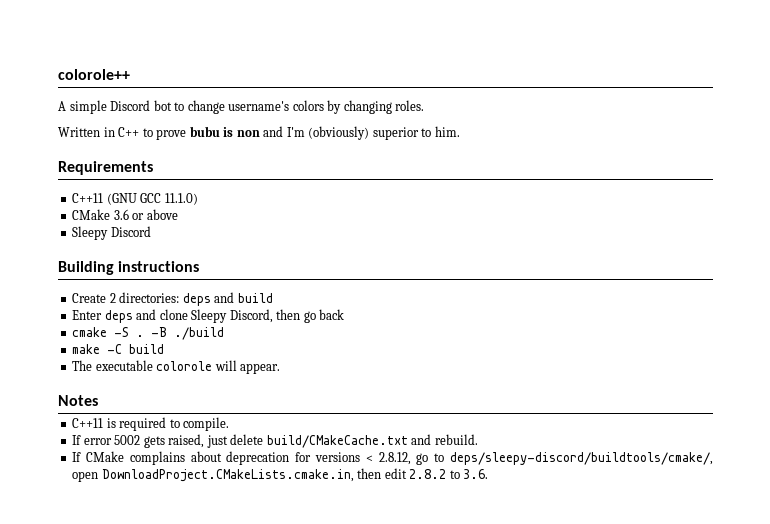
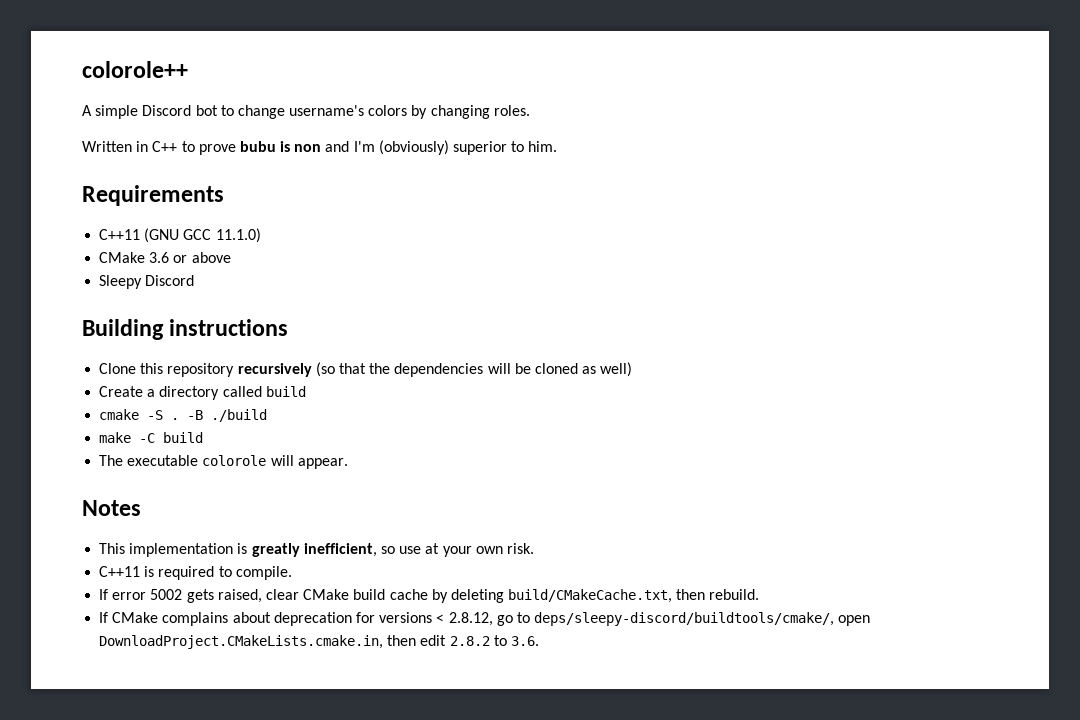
- Create 2 directories: deps and build
- Enter deps and clone Sleepy Discord, then go back
+ Clone this repository recursively (so that the dependencies will be cloned as well)
+ Create a directory called build
+ This implementation is greatly inefficient, so use at your own risk.
- If error 5002 gets raised, just delete build/CMakeCache.txt and rebuild.
+ If error 5002 gets raised, clear CMake build cache by deleting build/CMakeCache.txt, then rebuild.

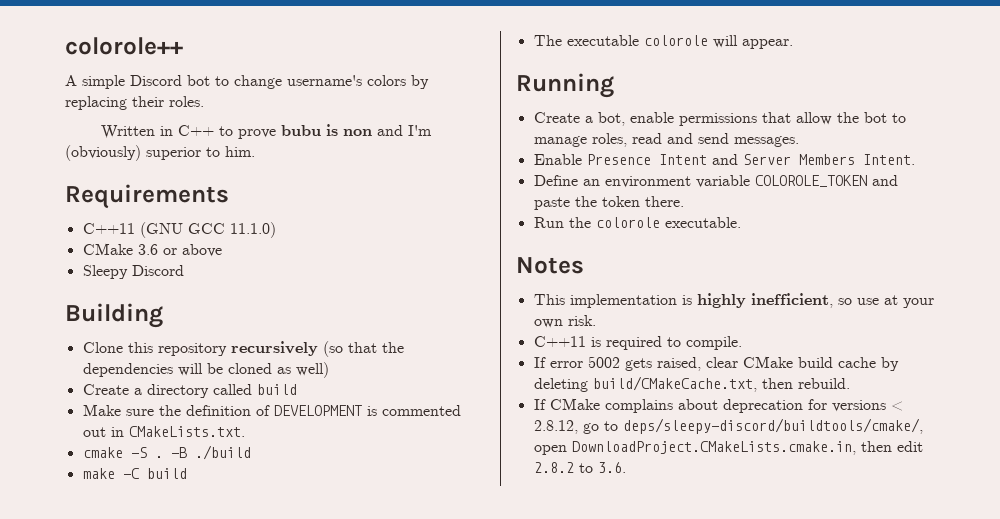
- A simple Discord bot to change username's colors by changing roles.
+ A simple Discord bot to change username's colors by replacing their roles.
- Building instructions
+ Building
+ Make sure the definition of DEVELOPMENT is commented out in CMakeLists.txt.
+ Running
+ Create a bot, enable permissions that allow the bot to manage roles, read and send messages.
+ Enable Presence Intent and Server Members Intent.
+ Define an environment variable COLOROLE_TOKEN and paste the token there.
+ Run the colorole executable.
- This implementation is greatly inefficient, so use at your own risk.
+ This implementation is highly inefficient, so use at your own risk.

